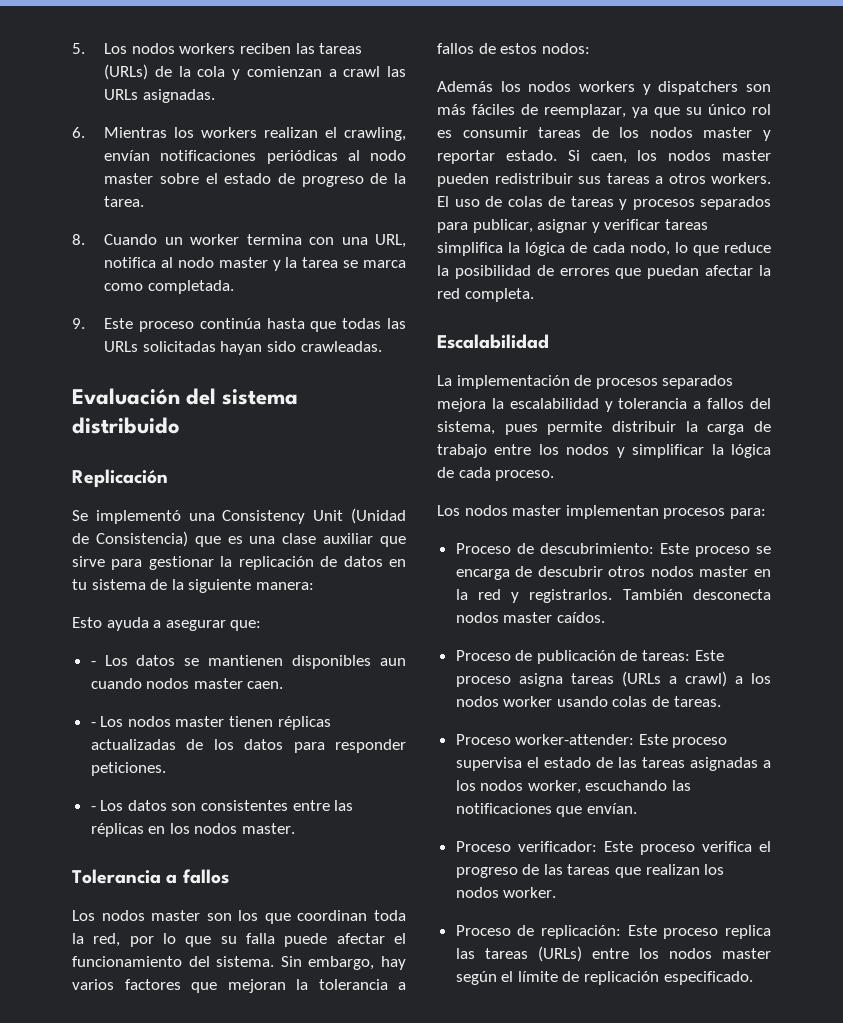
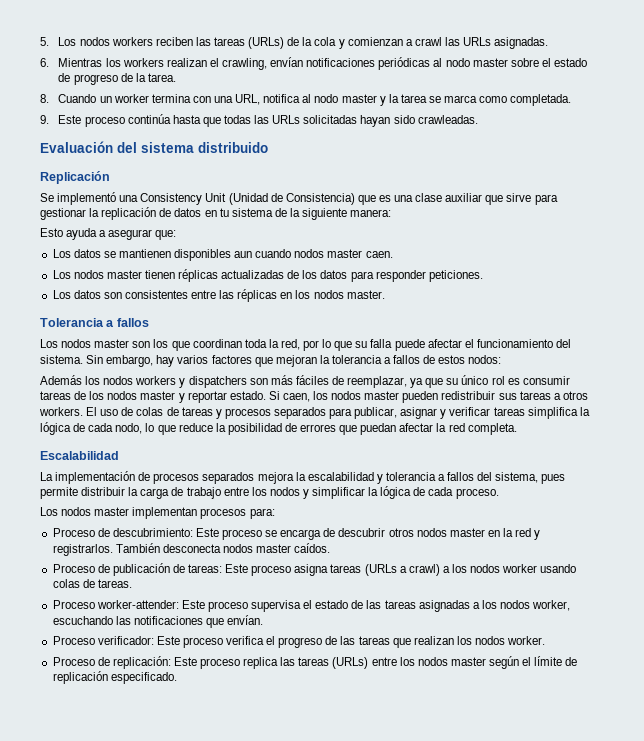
- - Los datos se mantienen disponibles aun cuando nodos master caen.
+ Los datos se mantienen disponibles aun cuando nodos master caen.
- - Los nodos master tienen réplicas actualizadas de los datos para responder peticiones.
+ Los nodos master tienen réplicas actualizadas de los datos para responder peticiones.
- - Los datos son consistentes entre las réplicas en los nodos master.
+ Los datos son consistentes entre las réplicas en los nodos master.

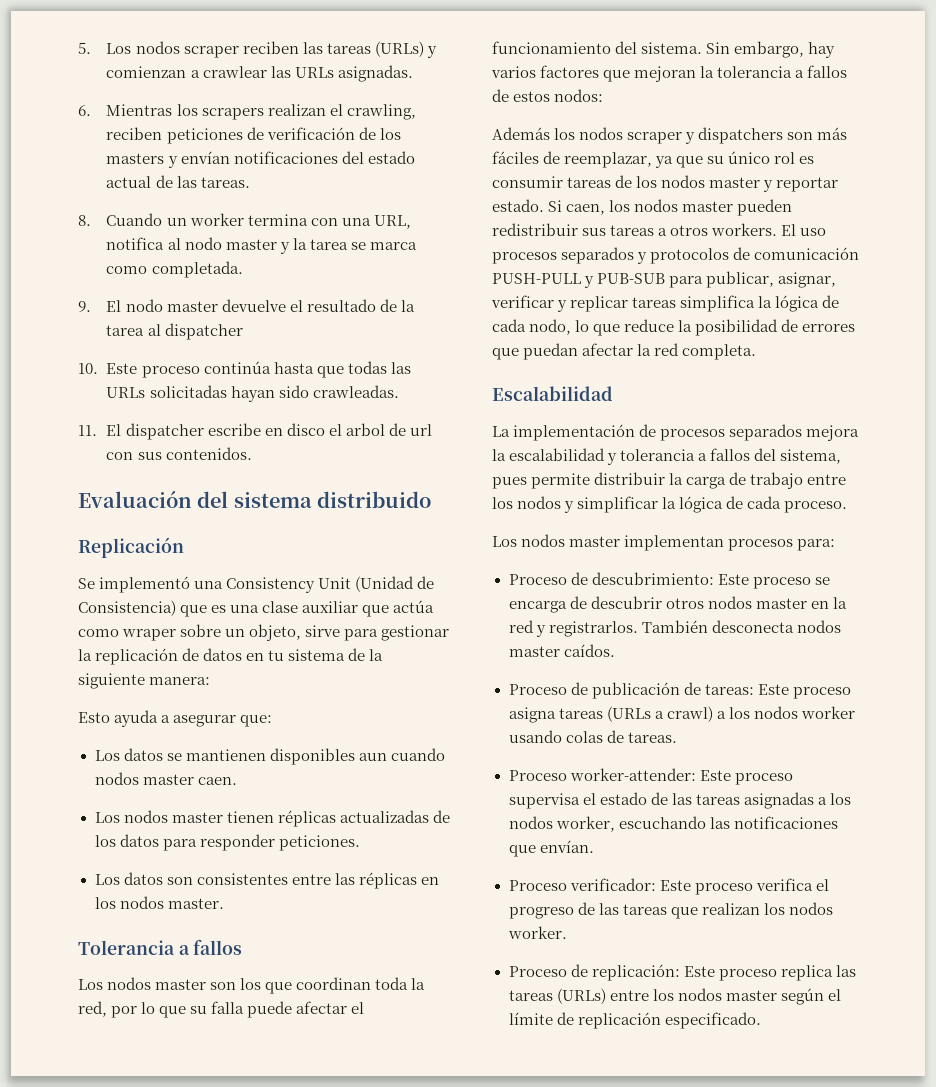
- 5. Los nodos workers reciben las tareas (URLs) de la cola y comienzan a crawl las URLs asignadas.
+ 5. Los nodos scraper reciben las tareas (URLs) y comienzan a crawlear las URLs asignadas.
- 6. Mientras los workers realizan el crawling, envían notificaciones periódicas al nodo master sobre el estado de progreso de la tarea.
+ 6. Mientras los scrapers realizan el crawling, reciben peticiones de verificación de los masters y envían notificaciones del estado actual de las tareas.
- 9. Este proceso continúa hasta que todas las URLs solicitadas hayan sido crawleadas.
+ 9. El nodo master devuelve el resultado de la tarea al dispatcher
+ 10. Este proceso continúa hasta que todas las URLs solicitadas hayan sido crawleadas.
+ 11. El dispatcher escribe en disco el arbol de url con sus contenidos.
- Se implementó una Consistency Unit (Unidad de Consistencia) que es una clase auxiliar que sirve para gestionar la replicación de datos en tu sistema de la siguiente manera:
+ Se implementó una Consistency Unit (Unidad de Consistencia) que es una clase auxiliar que actúa como wraper sobre un objeto, sirve para gestionar la replicación de datos en tu sistema de la siguiente manera:
- Además los nodos workers y dispatchers son más fáciles de reemplazar, ya que su único rol es consumir tareas de los nodos master y reportar estado.
+ Además los nodos scraper y dispatchers son más fáciles de reemplazar, ya que su único rol es consumir tareas de los nodos master y reportar estado.
- El uso de colas de tareas y procesos separados para publicar, asignar y verificar tareas simplifica la lógica de cada nodo, lo que reduce la posibilidad de errores que puedan afectar la red completa.
+ El uso procesos separados y protocolos de comunicación PUSH-PULL y PUB-SUB para publicar, asignar, verificar y replicar tareas simplifica la lógica de cada nodo, lo que reduce la posibilidad de errores que puedan afectar la red completa.

